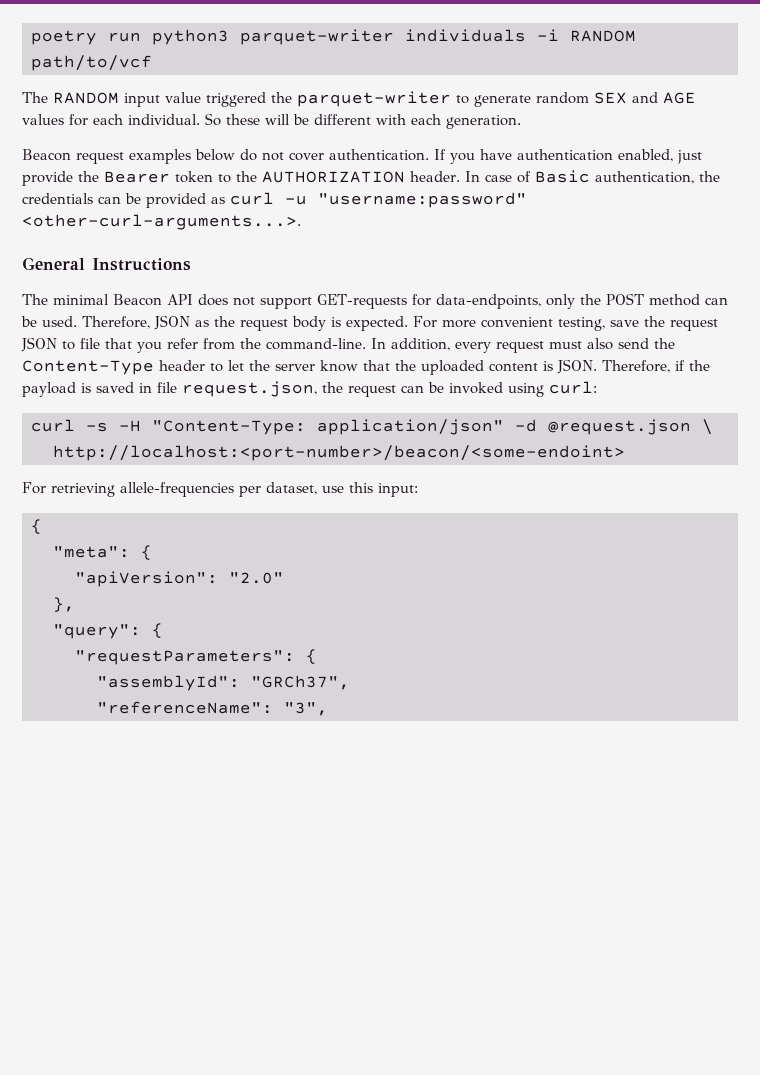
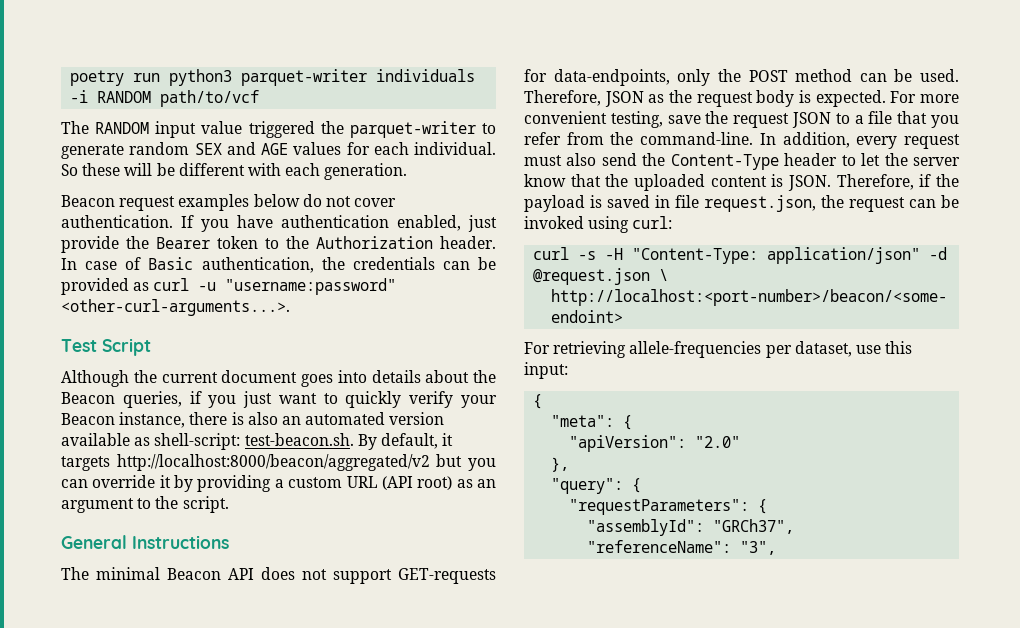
- If you have authentication enabled, just provide the Bearer token to the AUTHORIZATION header.
+ If you have authentication enabled, just provide the Bearer token to the Authorization header.
+ Test Script
+ Although the current document goes into details about the Beacon queries, if you just want to quickly verify your Beacon instance, there is also an automated version available as shell-script: test-beacon.sh. By default, it targets http://localhost:8000/beacon/aggregated/v2 but you can override it by providing a custom URL (API root) as an argument to the script.
- For more convenient testing, save the request JSON to file that you refer from the command-line.
+ For more convenient testing, save the request JSON to a file that you refer from the command-line.

